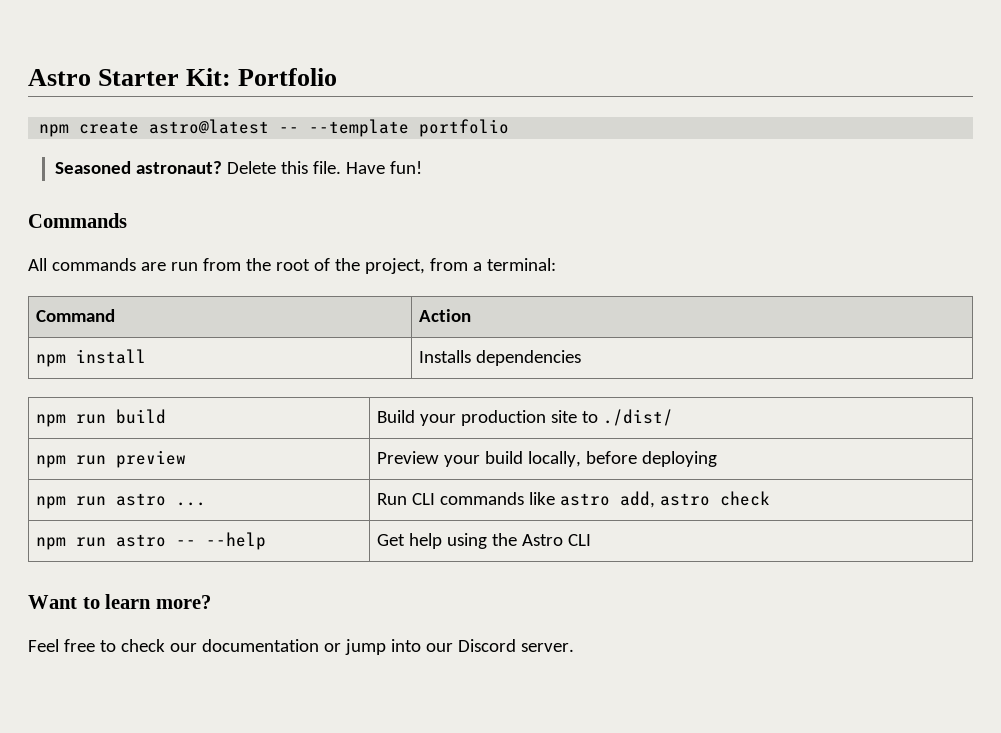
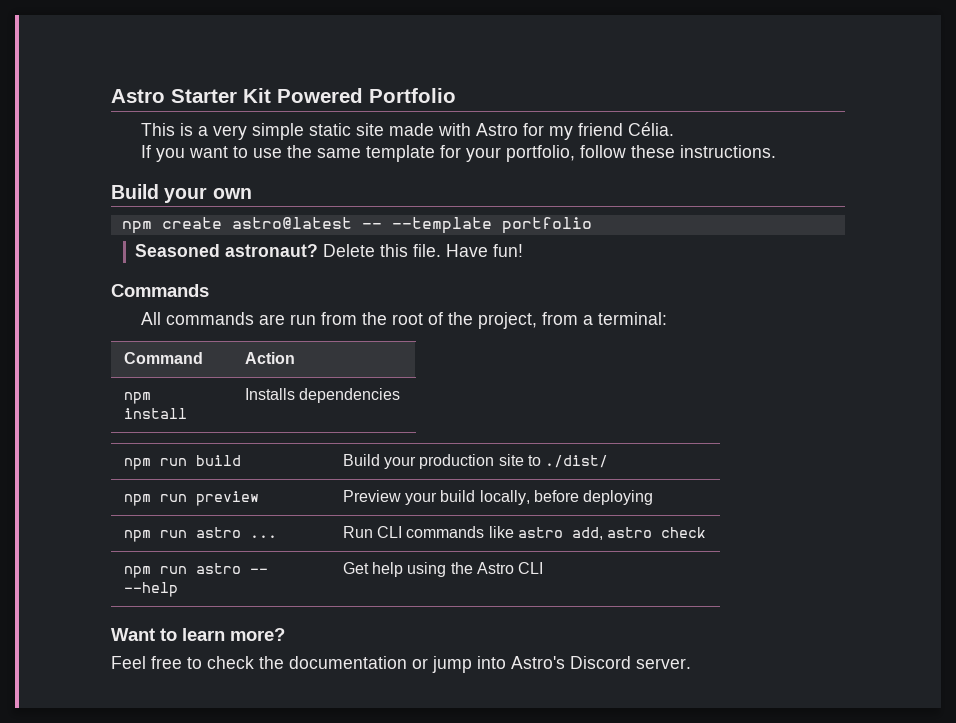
- Astro Starter Kit: Portfolio
+ Astro Starter Kit Powered Portfolio
+ This is a very simple static site made with Astro for my friend Célia.
+ If you want to use the same template for your portfolio, follow these instructions.
+ Build your own
- Feel free to check our documentation or jump into our Discord server.
+ Feel free to check the documentation or jump into Astro's Discord server.

